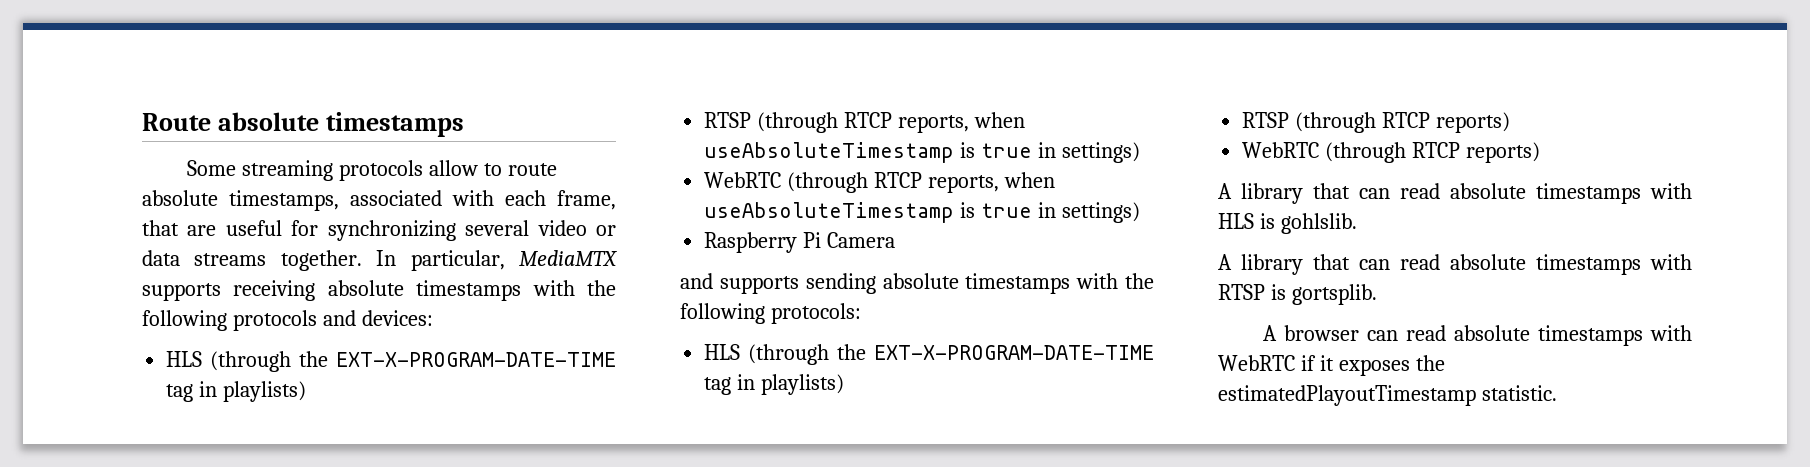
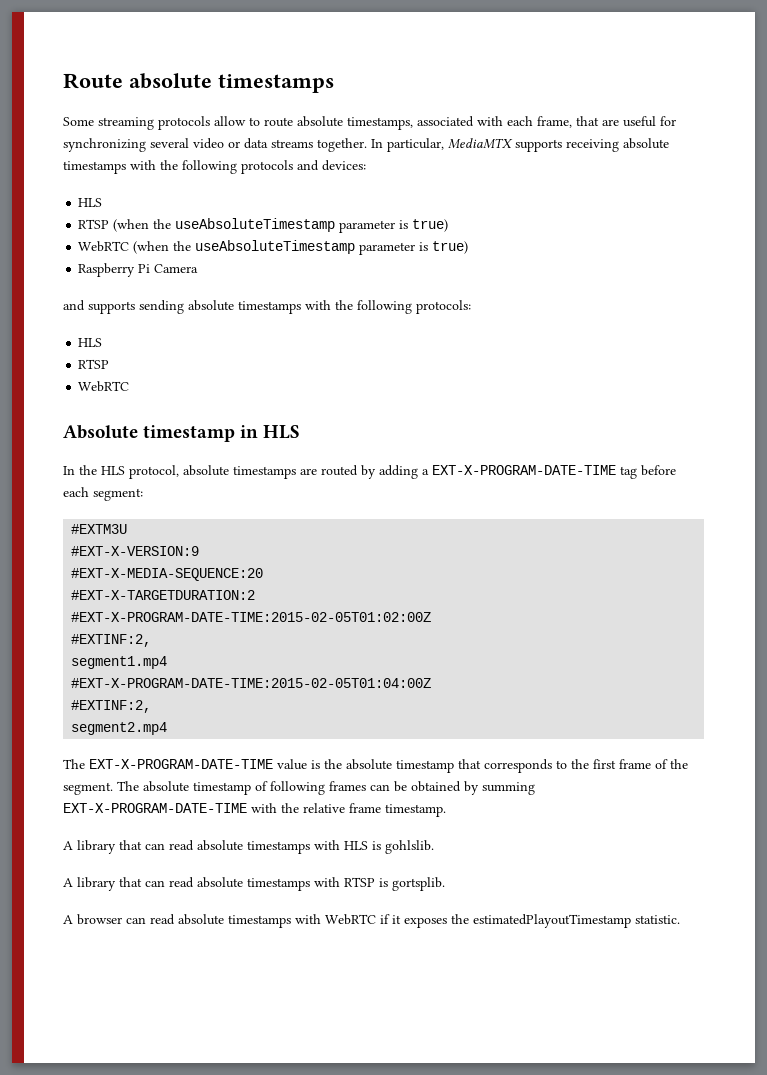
  In particular, MediaMTX supports receiving absolute timestamps with the following protocols and devices:
- HLS (through the EXT-X-PROGRAM-DATE-TIME tag in playlists)
- RTSP (through RTCP reports, when useAbsoluteTimestamp is true in settings)
- WebRTC (through RTCP reports, when useAbsoluteTimestamp is true in settings)
+ HLS
+ RTSP (when the useAbsoluteTimestamp parameter is true)
+ WebRTC (when the useAbsoluteTimestamp parameter is true)
  and supports sending absolute timestamps with the following protocols:
- HLS (through the EXT-X-PROGRAM-DATE-TIME tag in playlists)
- RTSP (through RTCP reports)
- WebRTC (through RTCP reports)
+ HLS
+ RTSP
+ WebRTC
+ Absolute timestamp in HLS
+ In the HLS protocol, absolute timestamps are routed by adding a EXT-X-PROGRAM-DATE-TIME tag before each segment:
+ #EXTM3U
+ #EXT-X-VERSION:9
+ #EXT-X-MEDIA-SEQUENCE:20
+ #EXT-X-TARGETDURATION:2
+ #EXT-X-PROGRAM-DATE-TIME:2015-02-05T01:02:00Z
+ #EXTINF:2,
+ segment1.mp4
+ #EXT-X-PROGRAM-DATE-TIME:2015-02-05T01:04:00Z
+ #EXTINF:2,
+ segment2.mp4
+ The EXT-X-PROGRAM-DATE-TIME value is the absolute timestamp that corresponds to the first frame of the segment. The absolute timestamp of following frames can be obtained by summing EXT-X-PROGRAM-DATE-TIME with the relative frame timestamp.

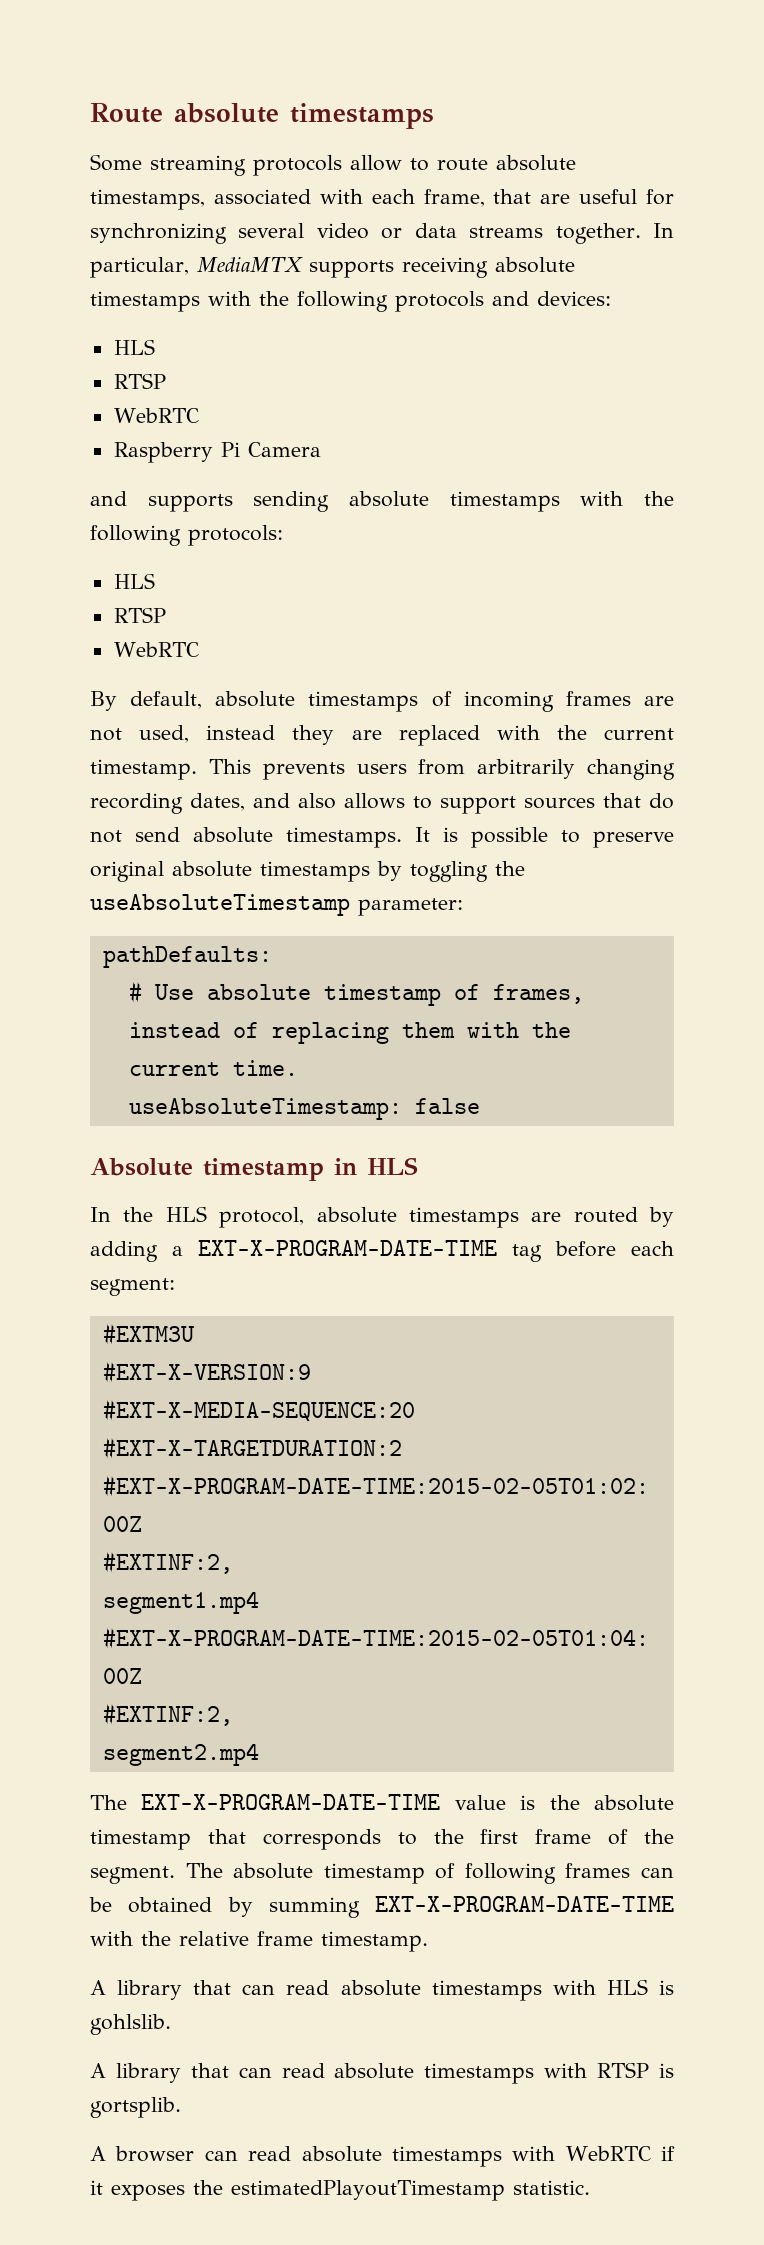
  In particular, MediaMTX supports receiving absolute timestamps with the following protocols and devices:
  HLS
- RTSP (when the useAbsoluteTimestamp parameter is true)
- WebRTC (when the useAbsoluteTimestamp parameter is true)
+ RTSP
+ WebRTC
+ By default, absolute timestamps of incoming frames are not used, instead they are replaced with the current timestamp. This prevents users from arbitrarily changing recording dates, and also allows to support sources that do not send absolute timestamps. It is possible to preserve original absolute timestamps by toggling the useAbsoluteTimestamp parameter:
+ pathDefaults:
+ # Use absolute timestamp of frames, instead of replacing them with the current time.
+ useAbsoluteTimestamp: false

